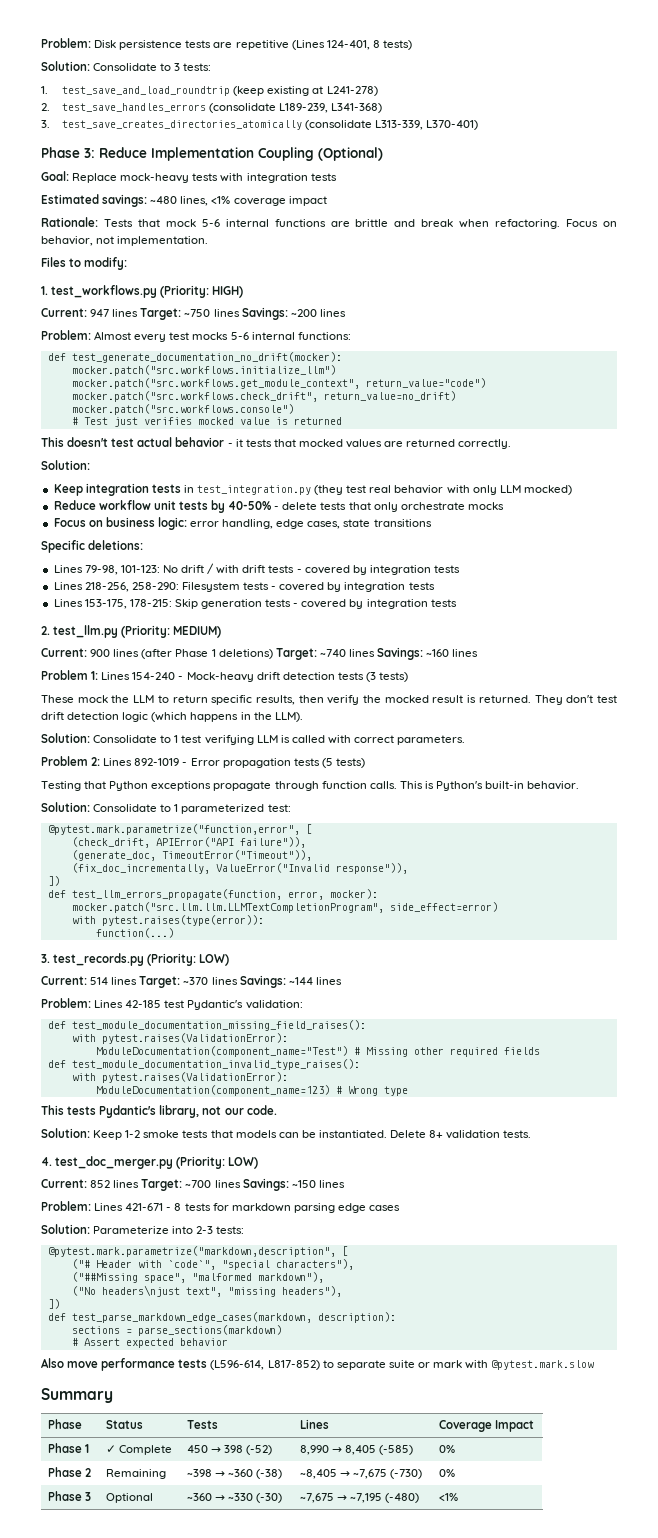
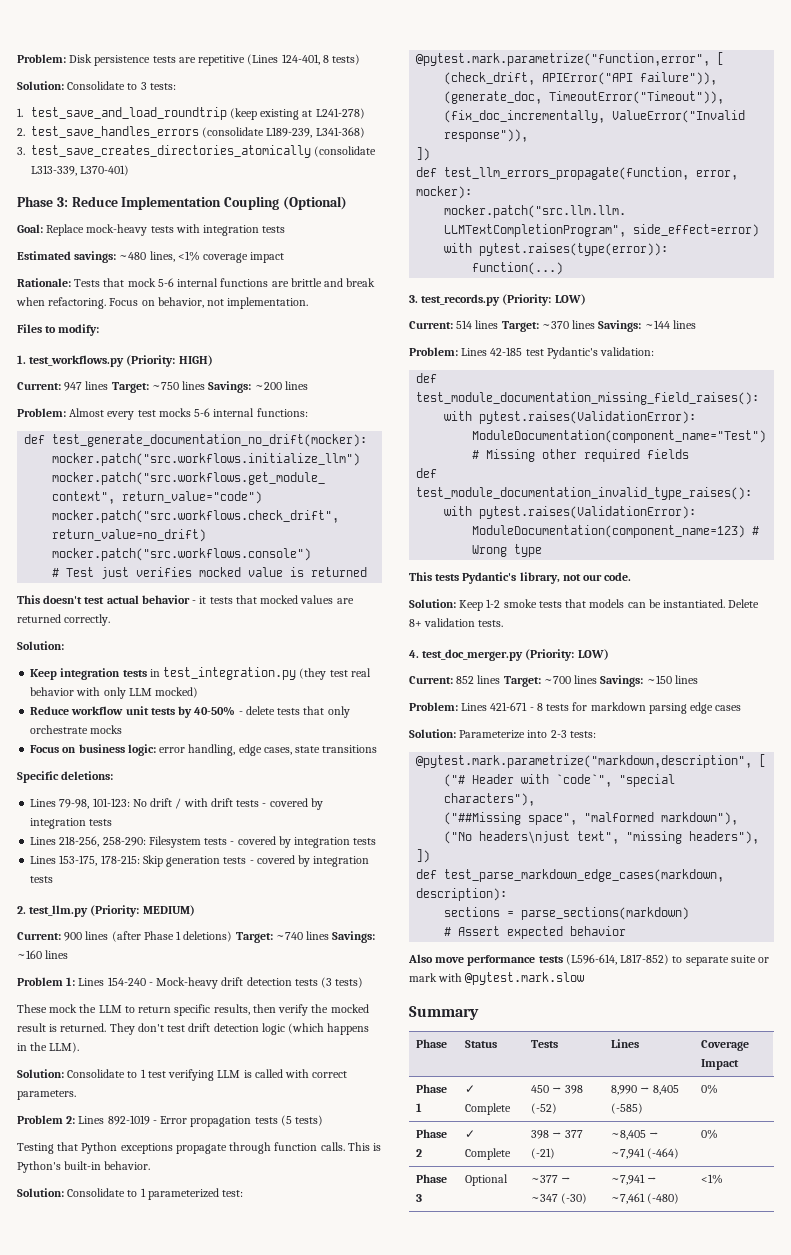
- Phase 2 | Remaining | ~398 → ~360 (-38) | ~8,405 → ~7,675 (-730) | 0%
+ Phase 2 | ✓ Complete | 398 → 377 (-21) | ~8,405 → ~7,941 (-464) | 0%
- Phase 3 | Optional | ~360 → ~330 (-30) | ~7,675 → ~7,195 (-480) | <1%
+ Phase 3 | Optional | ~377 → ~347 (-30) | ~7,941 → ~7,461 (-480) | <1%

